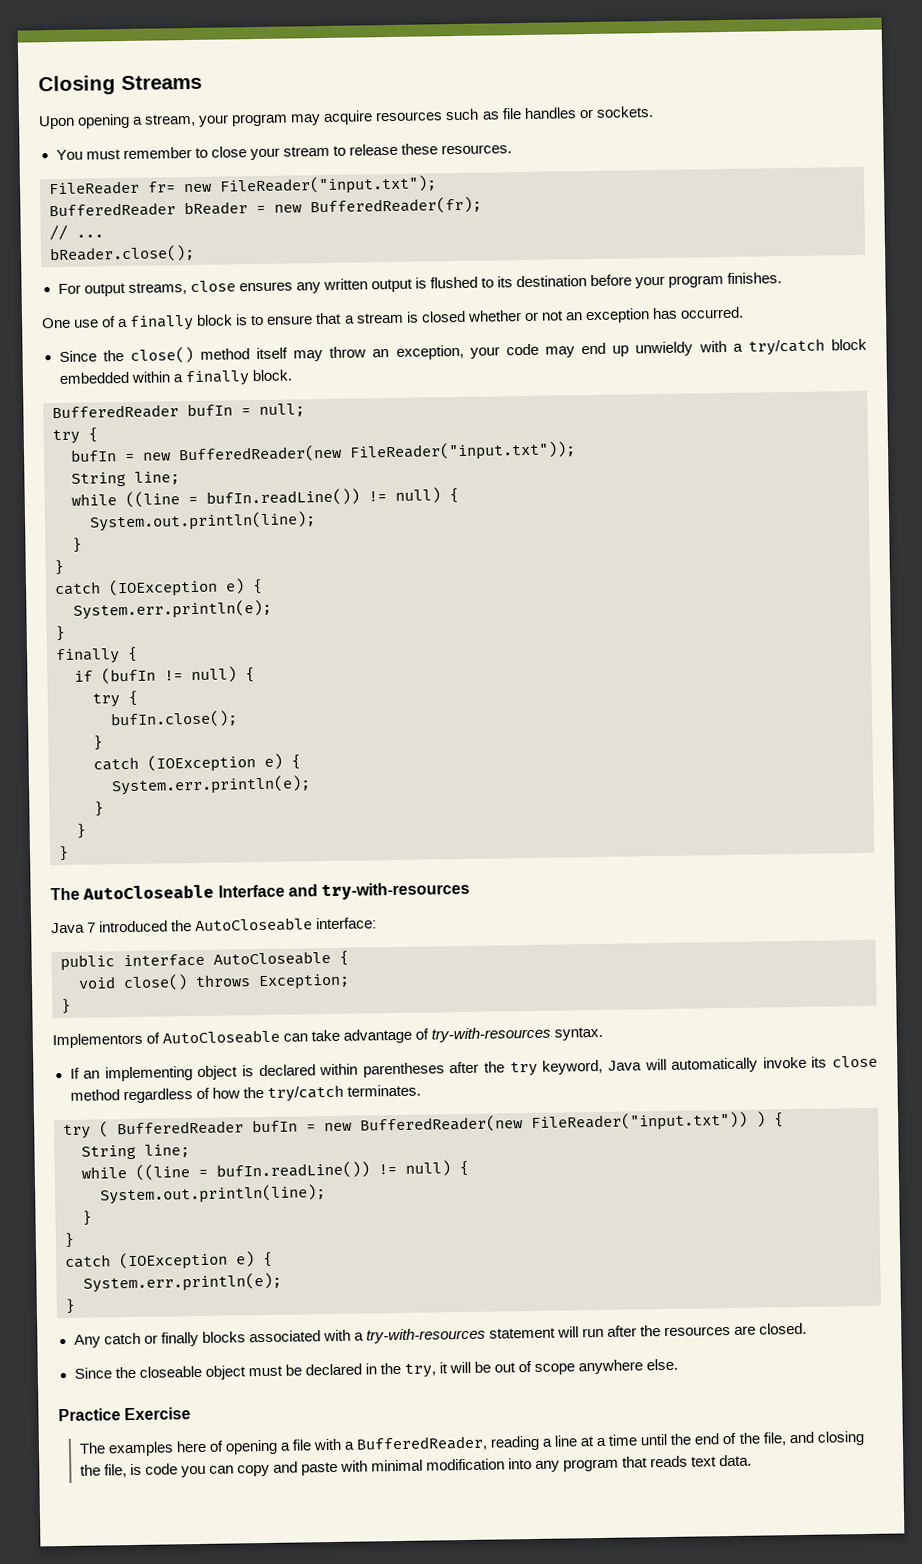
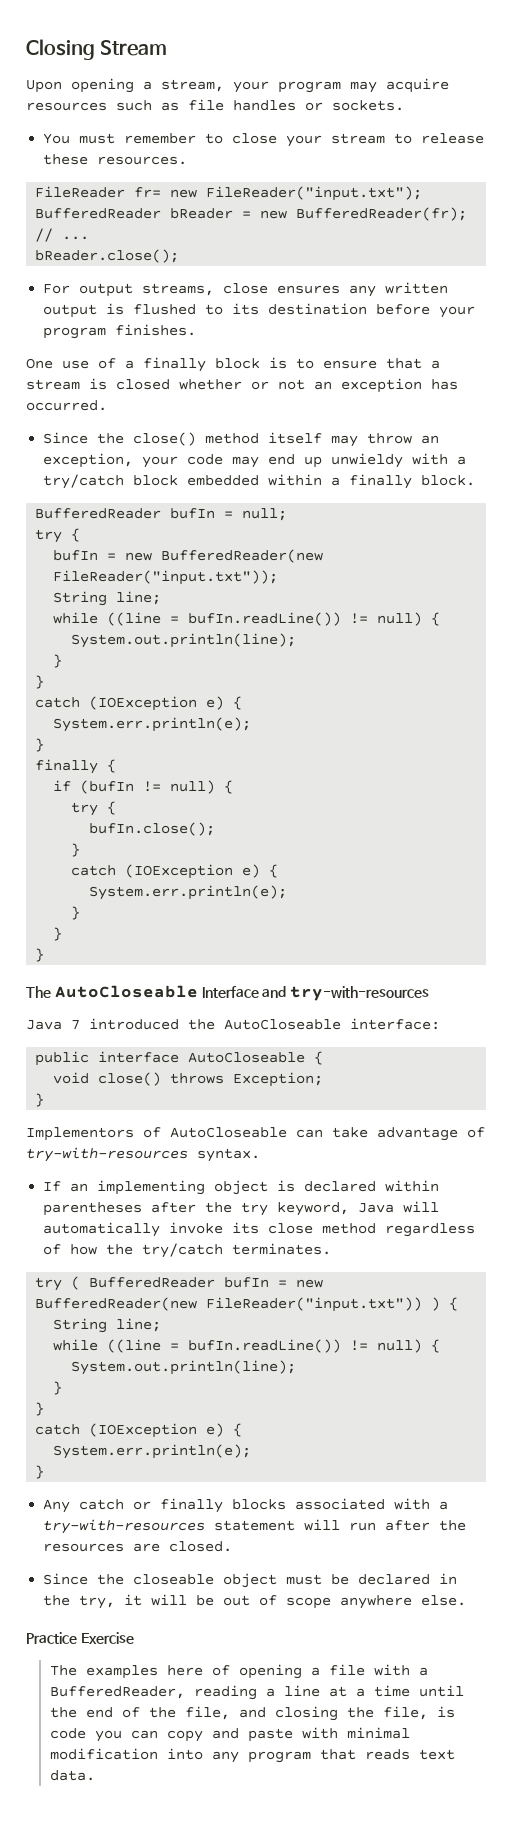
- Closing Streams
+ Closing Stream

